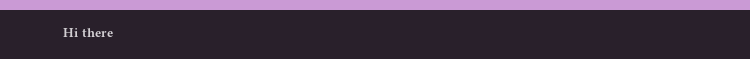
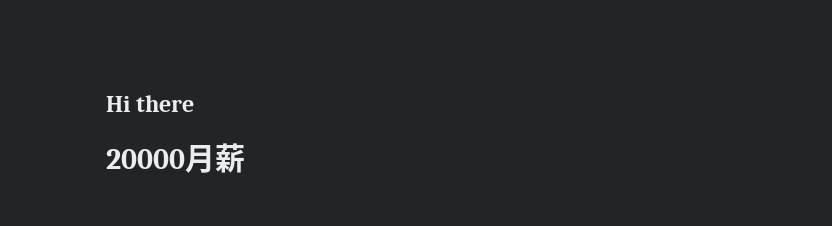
+ 20000月薪

